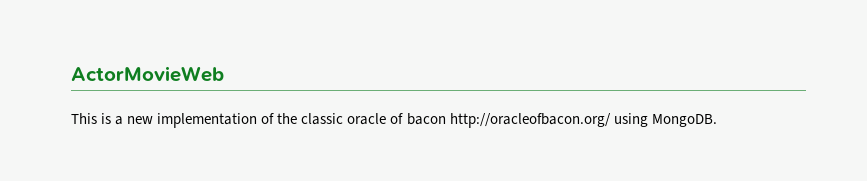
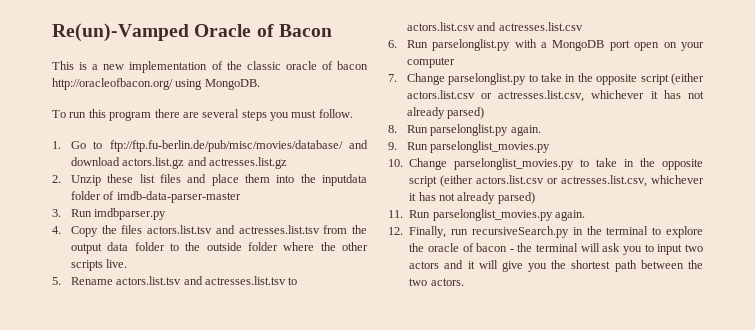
- ActorMovieWeb
+ Re(un)-Vamped Oracle of Bacon
+ To run this program there are several steps you must follow.
+ 1. Go to ftp://ftp.fu-berlin.de/pub/misc/movies/database/ and download actors.list.gz and actresses.list.gz
+ 2. Unzip these list files and place them into the inputdata folder of imdb-data-parser-master
+ 3. Run imdbparser.py
+ 4. Copy the files actors.list.tsv and actresses.list.tsv from the output data folder to the outside folder where the other scripts live.
+ 5. Rename actors.list.tsv and actresses.list.tsv to actors.list.csv and actresses.list.csv
+ 6. Run parselonglist.py with a MongoDB port open on your computer
+ 7. Change parselonglist.py to take in the opposite script (either actors.list.csv or actresses.list.csv, whichever it has not already parsed)
+ 8. Run parselonglist.py again.
+ 9. Run parselonglist_movies.py
+ 10. Change parselonglist_movies.py to take in the opposite script (either actors.list.csv or actresses.list.csv, whichever it has not already parsed)
+ 11. Run parselonglist_movies.py again.
+ 12. Finally, run recursiveSearch.py in the terminal to explore the oracle of bacon - the terminal will ask you to input two actors and it will give you the shortest path between the two actors.

